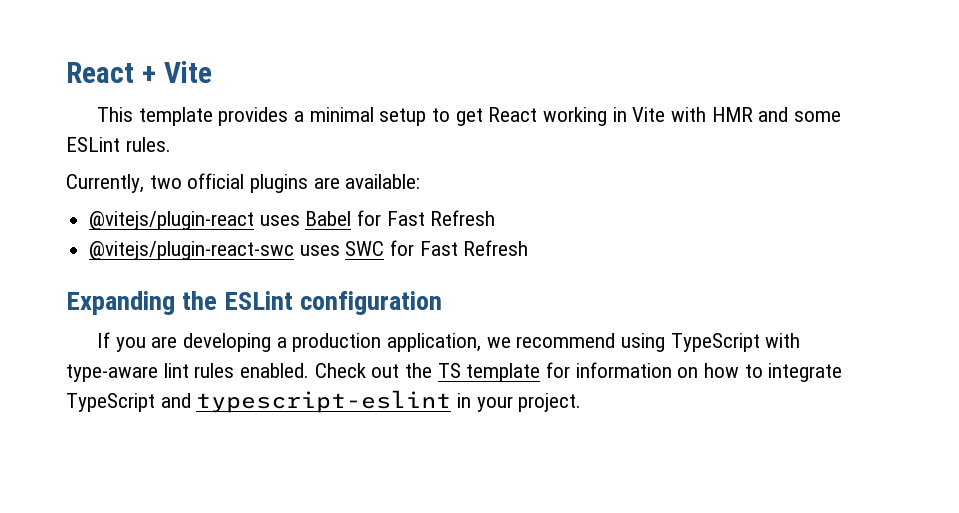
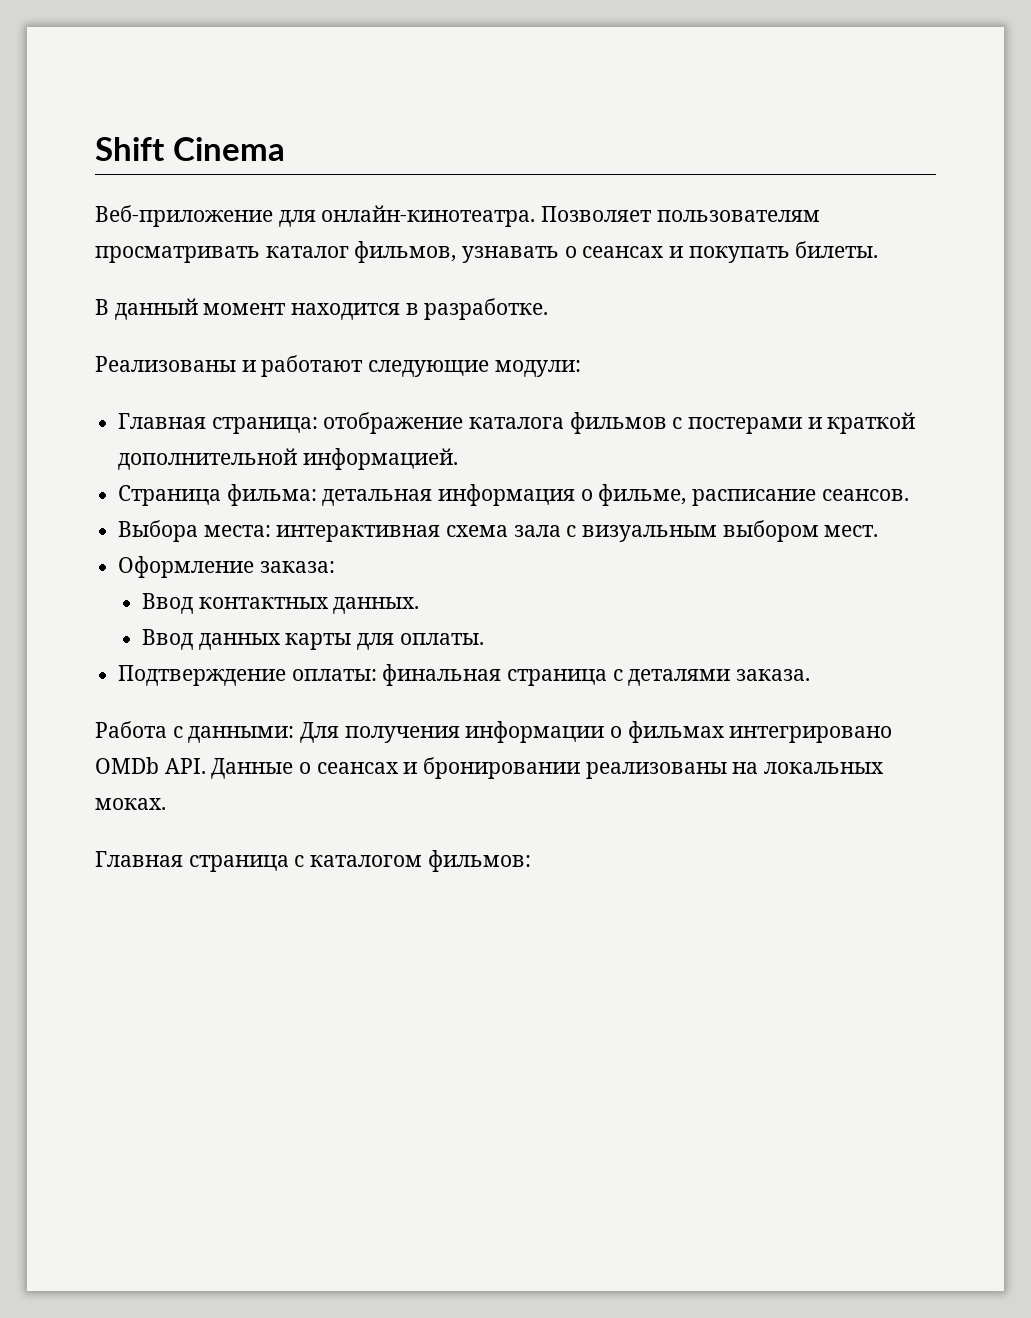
- React + Vite
- This template provides a minimal setup to get React working in Vite with HMR and some ESLint rules.
- Currently, two official plugins are available:
- @vitejs/plugin-react uses Babel for Fast Refresh
- @vitejs/plugin-react-swc uses SWC for Fast Refresh
- Expanding the ESLint configuration
- If you are developing a production application, we recommend using TypeScript with type-aware lint rules enabled. Check out the TS template for information on how to integrate TypeScript and typescript-eslint in your project.
+ Shift Cinema
+ Веб-приложение для онлайн-кинотеатра. Позволяет пользователям просматривать каталог фильмов, узнавать о сеансах и покупать билеты.
+ В данный момент находится в разработке.
+ Реализованы и работают следующие модули:
+ Главная страница: отображение каталога фильмов с постерами и краткой дополнительной информацией.
+ Страница фильма: детальная информация о фильме, расписание сеансов.
+ Выбора места: интерактивная схема зала с визуальным выбором мест.
+ Оформление заказа:
+ Ввод контактных данных.
+ Ввод данных карты для оплаты.
+ Подтверждение оплаты: финальная страница с деталями заказа.
+ Работа с данными: Для получения информации о фильмах интегрировано OMDb API. Данные о сеансах и бронировании реализованы на локальных моках.
+ Главная страница с каталогом фильмов:

